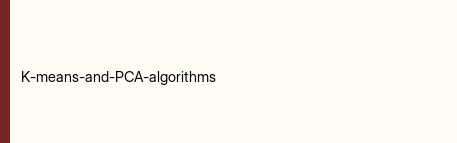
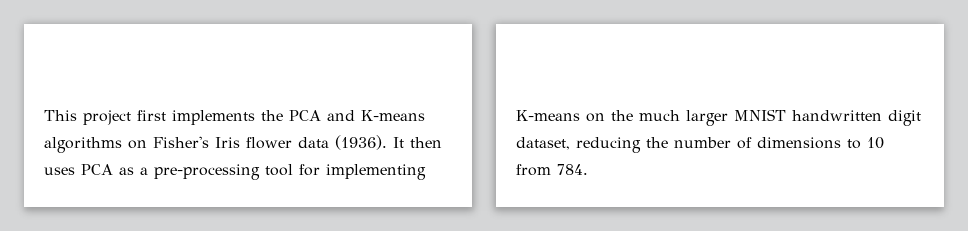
- K-means-and-PCA-algorithms
+ This project first implements the PCA and K-means algorithms on Fisher's Iris flower data (1936). It then uses PCA as a pre-processing tool for implementing K-means on the much larger MNIST handwritten digit dataset, reducing the number of dimensions to 10 from 784.

